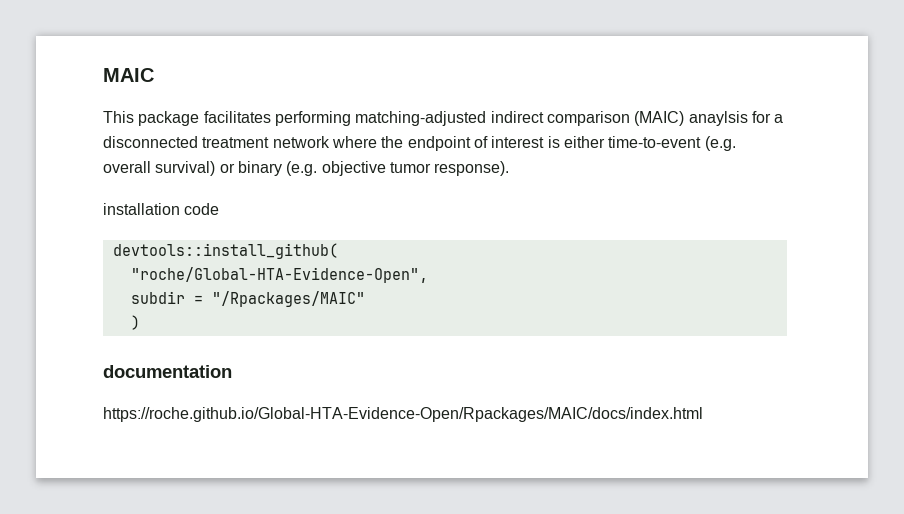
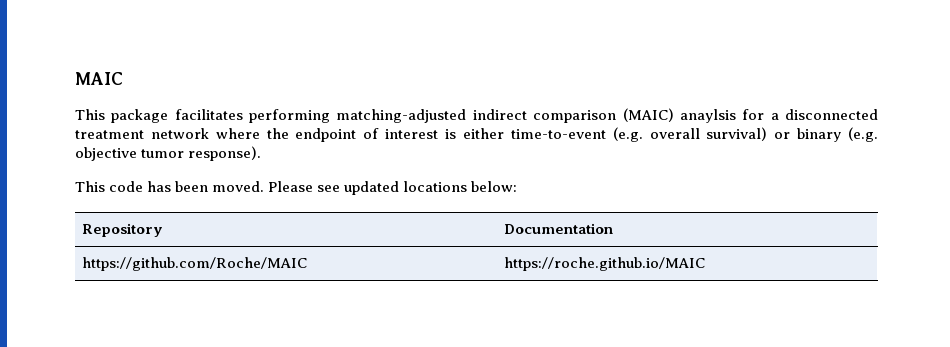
- installation code
- devtools::install_github(
- "roche/Global-HTA-Evidence-Open",
- subdir = "/Rpackages/MAIC"
- )
- documentation
- https://roche.github.io/Global-HTA-Evidence-Open/Rpackages/MAIC/docs/index.html
+ This code has been moved. Please see updated locations below:
+ Repository | Documentation
+ https://github.com/Roche/MAIC | https://roche.github.io/MAIC

